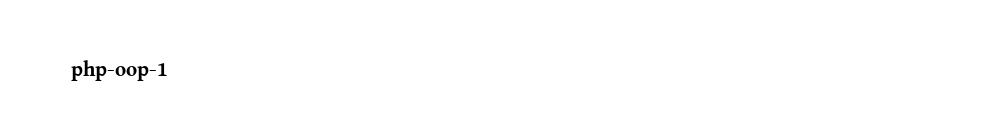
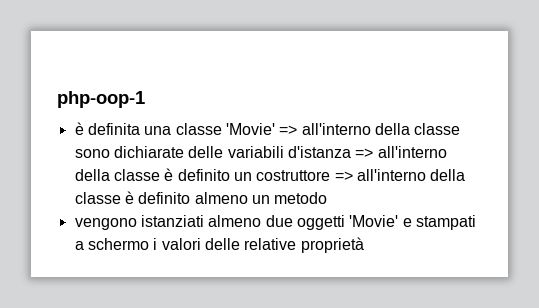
+ è definita una classe 'Movie' => all'interno della classe sono dichiarate delle variabili d'istanza => all'interno della classe è definito un costruttore => all'interno della classe è definito almeno un metodo
+ vengono istanziati almeno due oggetti 'Movie' e stampati a schermo i valori delle relative proprietà

